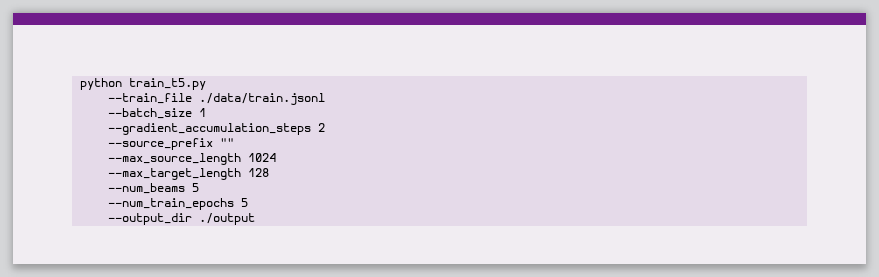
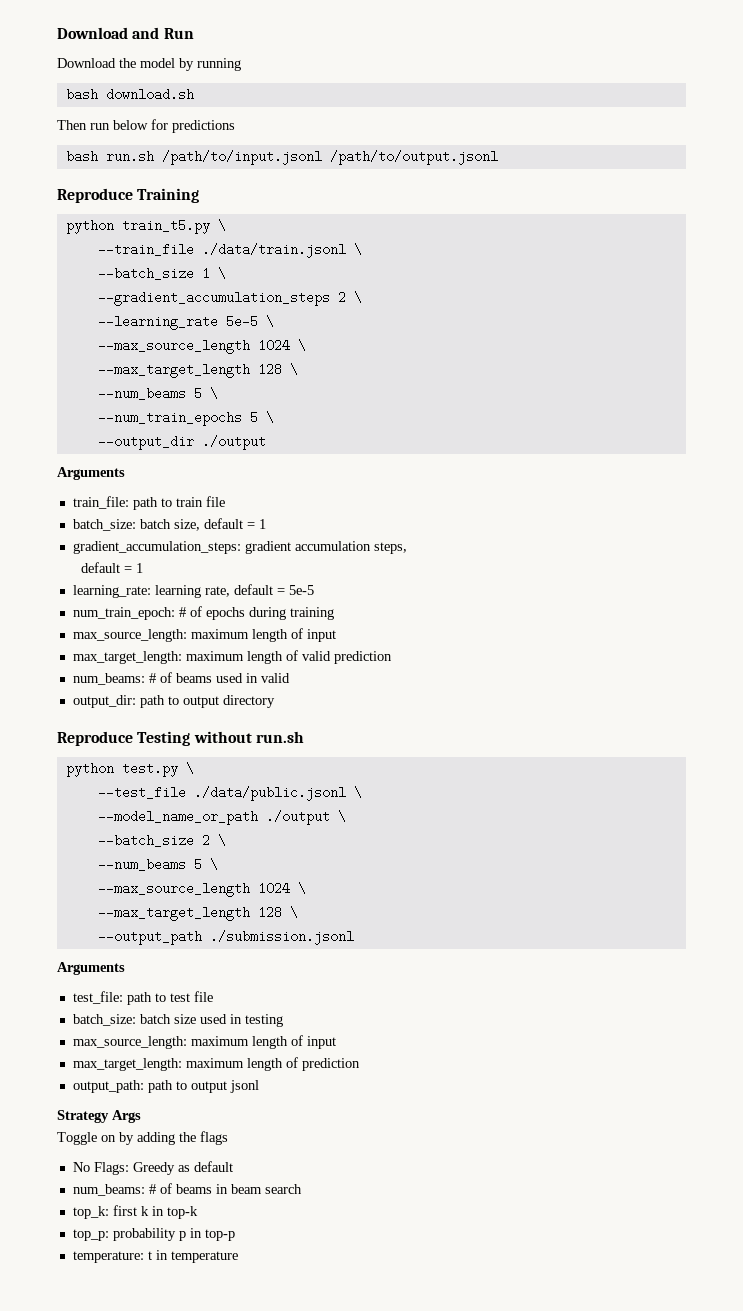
+ Download and Run
+ Download the model by running
+ bash download.sh
+ Then run below for predictions
+ bash run.sh /path/to/input.jsonl /path/to/output.jsonl
+ Reproduce Training
- python train_t5.py
+ python train_t5.py \
- --train_file ./data/train.jsonl
+ --train_file ./data/train.jsonl \
- --batch_size 1
+ --batch_size 1 \
- --gradient_accumulation_steps 2
- --source_prefix ""
- --max_source_length 1024
- --max_target_length 128
- --num_beams 5
+ --gradient_accumulation_steps 2 \
+ --learning_rate 5e-5 \
+ --max_source_length 1024 \
+ --max_target_length 128 \
+ --num_beams 5 \
- --num_train_epochs 5
+ --num_train_epochs 5 \
  --output_dir ./output
+ Arguments
+ train_file: path to train file
+ batch_size: batch size, default = 1
+ gradient_accumulation_steps: gradient accumulation steps,
+ default = 1
+ learning_rate: learning rate, default = 5e-5
+ num_train_epoch: # of epochs during training
+ max_source_length: maximum length of input
+ max_target_length: maximum length of valid prediction
+ num_beams: # of beams used in valid
+ output_dir: path to output directory
+ Reproduce Testing without run.sh
+ python test.py \
+ --test_file ./data/public.jsonl \
+ --model_name_or_path ./output \
+ --batch_size 2 \
+ --num_beams 5 \
+ --max_source_length 1024 \
+ --max_target_length 128 \
+ --output_path ./submission.jsonl
+ Arguments
+ test_file: path to test file
+ batch_size: batch size used in testing
+ max_source_length: maximum length of input
+ max_target_length: maximum length of prediction
+ output_path: path to output jsonl
+ Strategy Args
+ Toggle on by adding the flags
+ No Flags: Greedy as default
+ num_beams: # of beams in beam search
+ top_k: first k in top-k
+ top_p: probability p in top-p
+ temperature: t in temperature

